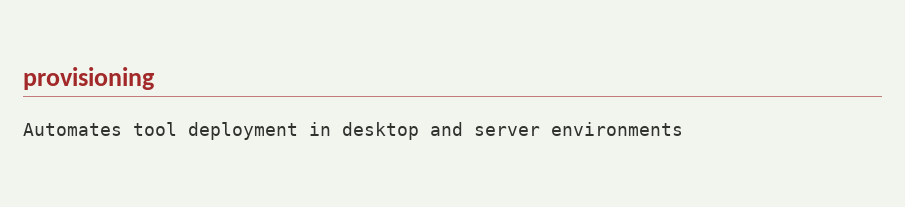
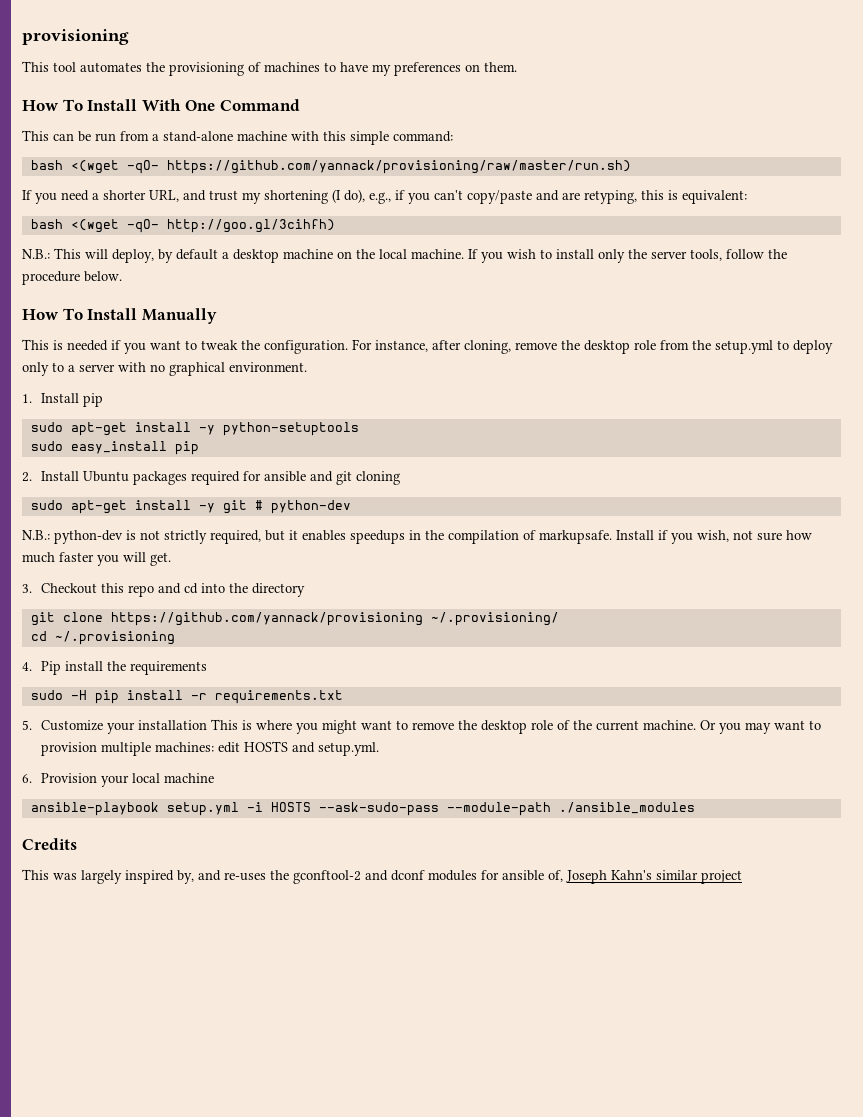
- Automates tool deployment in desktop and server environments
+ This tool automates the provisioning of machines to have my preferences on them.
+ How To Install With One Command
+ This can be run from a stand-alone machine with this simple command:
+ bash <(wget -qO- https://github.com/yannack/provisioning/raw/master/run.sh)
+ If you need a shorter URL, and trust my shortening (I do), e.g., if you can't copy/paste and are retyping, this is equivalent:
+ bash <(wget -qO- http://goo.gl/3cihfh)
+ N.B.: This will deploy, by default a desktop machine on the local machine. If you wish to install only the server tools, follow the procedure below.
+ How To Install Manually
+ This is needed if you want to tweak the configuration. For instance, after cloning, remove the desktop role from the setup.yml to deploy only to a server with no graphical environment.
+ 1. Install pip
+ sudo apt-get install -y python-setuptools
+ sudo easy_install pip
+ 2. Install Ubuntu packages required for ansible and git cloning
+ sudo apt-get install -y git # python-dev
+ N.B.: python-dev is not strictly required, but it enables speedups in the compilation of markupsafe. Install if you wish, not sure how much faster you will get.
+ 3. Checkout this repo and cd into the directory
+ git clone https://github.com/yannack/provisioning ~/.provisioning/
+ cd ~/.provisioning
+ 4. Pip install the requirements
+ sudo -H pip install -r requirements.txt
+ 5. Customize your installation This is where you might want to remove the desktop role of the current machine. Or you may want to provision multiple machines: edit HOSTS and setup.yml.
+ 6. Provision your local machine
+ ansible-playbook setup.yml -i HOSTS --ask-sudo-pass --module-path ./ansible_modules
+ Credits
+ This was largely inspired by, and re-uses the gconftool-2 and dconf modules for ansible of, Joseph Kahn's similar project

